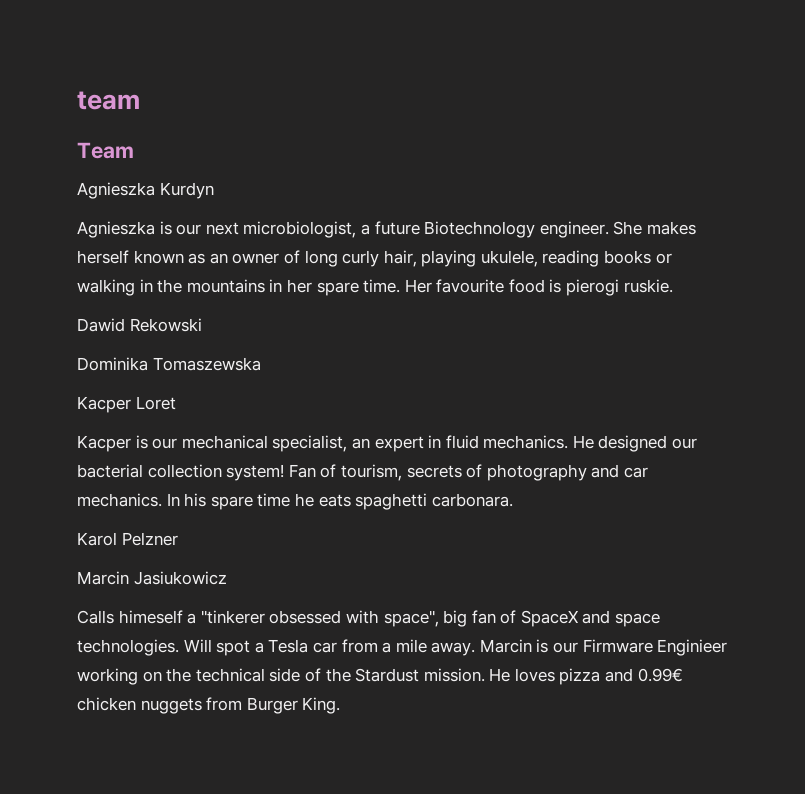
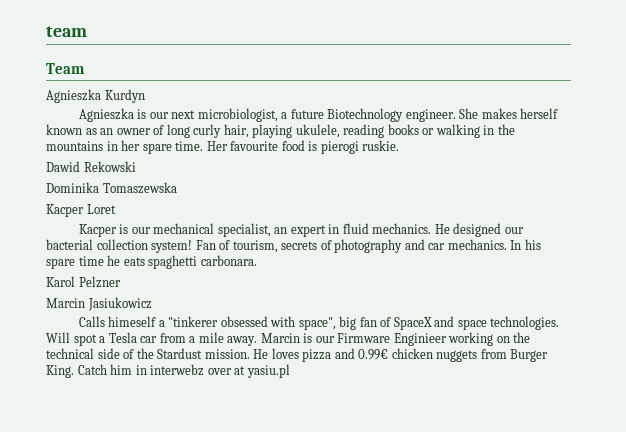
+ Catch him in interwebz over at yasiu.pl

